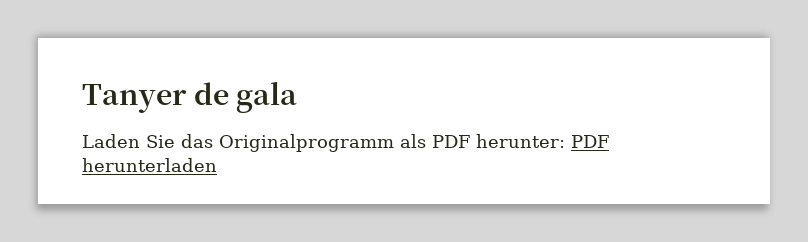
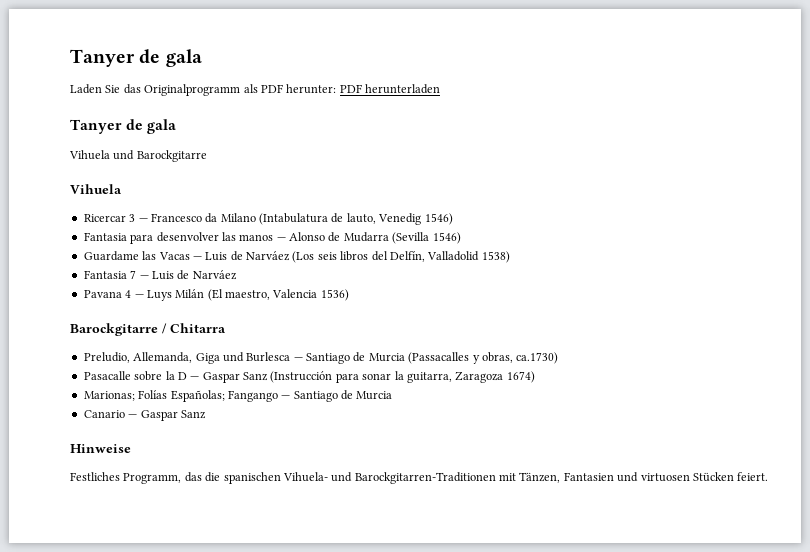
  Laden Sie das Originalprogramm als PDF herunter: PDF herunterladen
+ Tanyer de gala
+ Vihuela und Barockgitarre
+ Vihuela
+ Ricercar 3 — Francesco da Milano (Intabulatura de lauto, Venedig 1546)
+ Fantasia para desenvolver las manos — Alonso de Mudarra (Sevilla 1546)
+ Guardame las Vacas — Luis de Narváez (Los seis libros del Delfín, Valladolid 1538)
+ Fantasia 7 — Luis de Narváez
+ Pavana 4 — Luys Milán (El maestro, Valencia 1536)
+ Barockgitarre / Chitarra
+ Preludio, Allemanda, Giga und Burlesca — Santiago de Murcia (Passacalles y obras, ca.1730)
+ Pasacalle sobre la D — Gaspar Sanz (Instrucción para sonar la guitarra, Zaragoza 1674)
+ Marionas; Folías Españolas; Fangango — Santiago de Murcia
+ Canario — Gaspar Sanz
+ Hinweise
+ Festliches Programm, das die spanischen Vihuela- und Barockgitarren-Traditionen mit Tänzen, Fantasien und virtuosen Stücken feiert.

